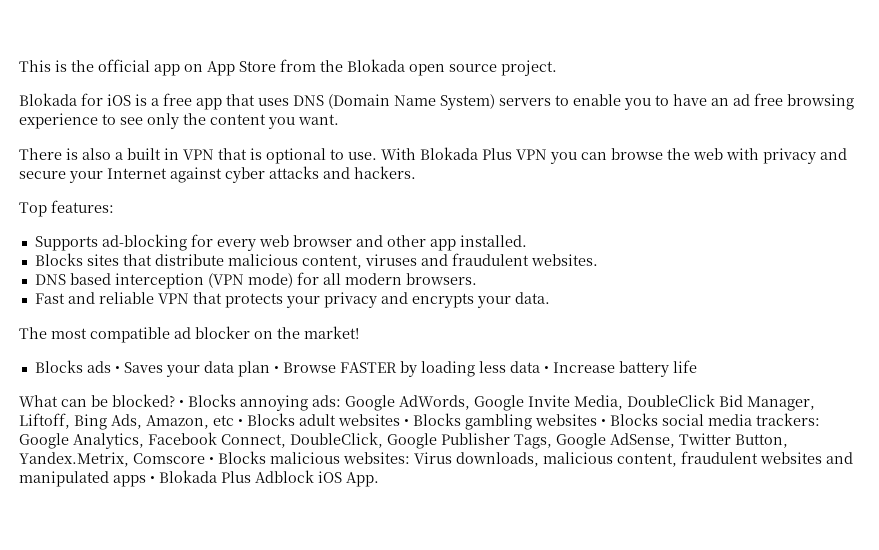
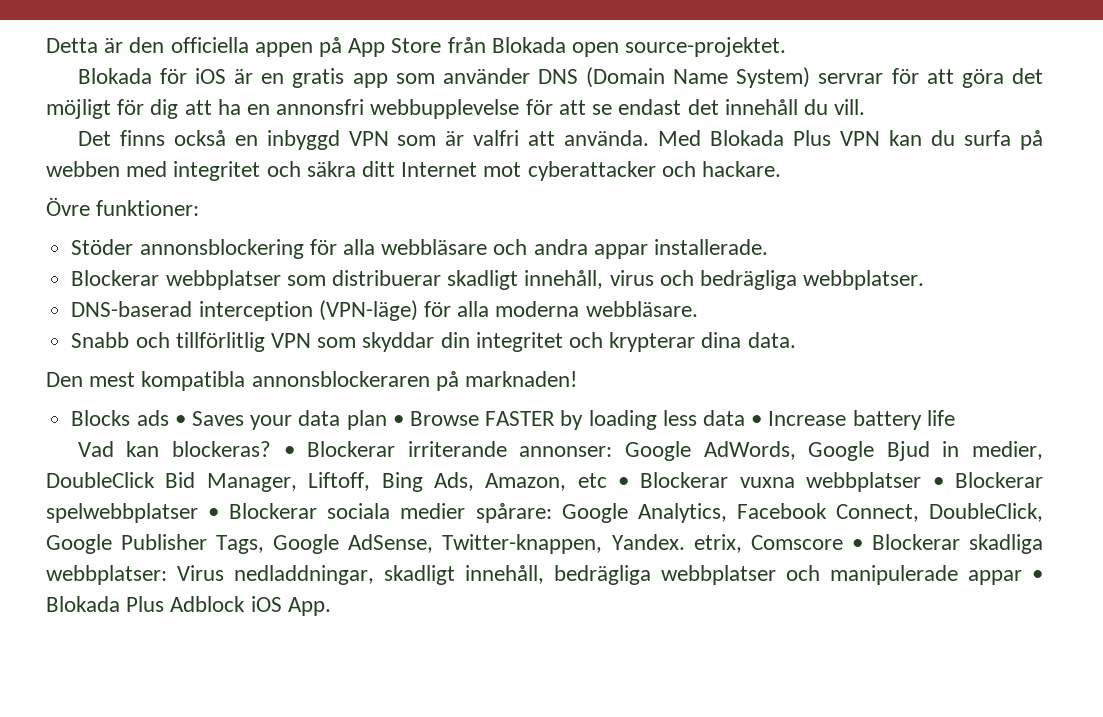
- This is the official app on App Store from the Blokada open source project.
- Blokada for iOS is a free app that uses DNS (Domain Name System) servers to enable you to have an ad free browsing experience to see only the content you want.
- There is also a built in VPN that is optional to use. With Blokada Plus VPN you can browse the web with privacy and secure your Internet against cyber attacks and hackers.
- Top features:
- Supports ad-blocking for every web browser and other app installed.
- Blocks sites that distribute malicious content, viruses and fraudulent websites.
- DNS based interception (VPN mode) for all modern browsers.
- Fast and reliable VPN that protects your privacy and encrypts your data.
- The most compatible ad blocker on the market!
+ Detta är den officiella appen på App Store från Blokada open source-projektet.
+ Blokada för iOS är en gratis app som använder DNS (Domain Name System) servrar för att göra det möjligt för dig att ha en annonsfri webbupplevelse för att se endast det innehåll du vill.
+ Det finns också en inbyggd VPN som är valfri att använda. Med Blokada Plus VPN kan du surfa på webben med integritet och säkra ditt Internet mot cyberattacker och hackare.
+ Övre funktioner:
+ Stöder annonsblockering för alla webbläsare och andra appar installerade.
+ Blockerar webbplatser som distribuerar skadligt innehåll, virus och bedrägliga webbplatser.
+ DNS-baserad interception (VPN-läge) för alla moderna webbläsare.
+ Snabb och tillförlitlig VPN som skyddar din integritet och krypterar dina data.
+ Den mest kompatibla annonsblockeraren på marknaden!
- What can be blocked? • Blocks annoying ads: Google AdWords, Google Invite Media, DoubleClick Bid Manager, Liftoff, Bing Ads, Amazon, etc • Blocks adult websites • Blocks gambling websites • Blocks social media trackers: Google Analytics, Facebook Connect, DoubleClick, Google Publisher Tags, Google AdSense, Twitter Button, Yandex.Metrix, Comscore • Blocks malicious websites: Virus downloads, malicious content, fraudulent websites and manipulated apps • Blokada Plus Adblock iOS App.
+ Vad kan blockeras? • Blockerar irriterande annonser: Google AdWords, Google Bjud in medier, DoubleClick Bid Manager, Liftoff, Bing Ads, Amazon, etc • Blockerar vuxna webbplatser • Blockerar spelwebbplatser • Blockerar sociala medier spårare: Google Analytics, Facebook Connect, DoubleClick, Google Publisher Tags, Google AdSense, Twitter-knappen, Yandex. etrix, Comscore • Blockerar skadliga webbplatser: Virus nedladdningar, skadligt innehåll, bedrägliga webbplatser och manipulerade appar • Blokada Plus Adblock iOS App.

